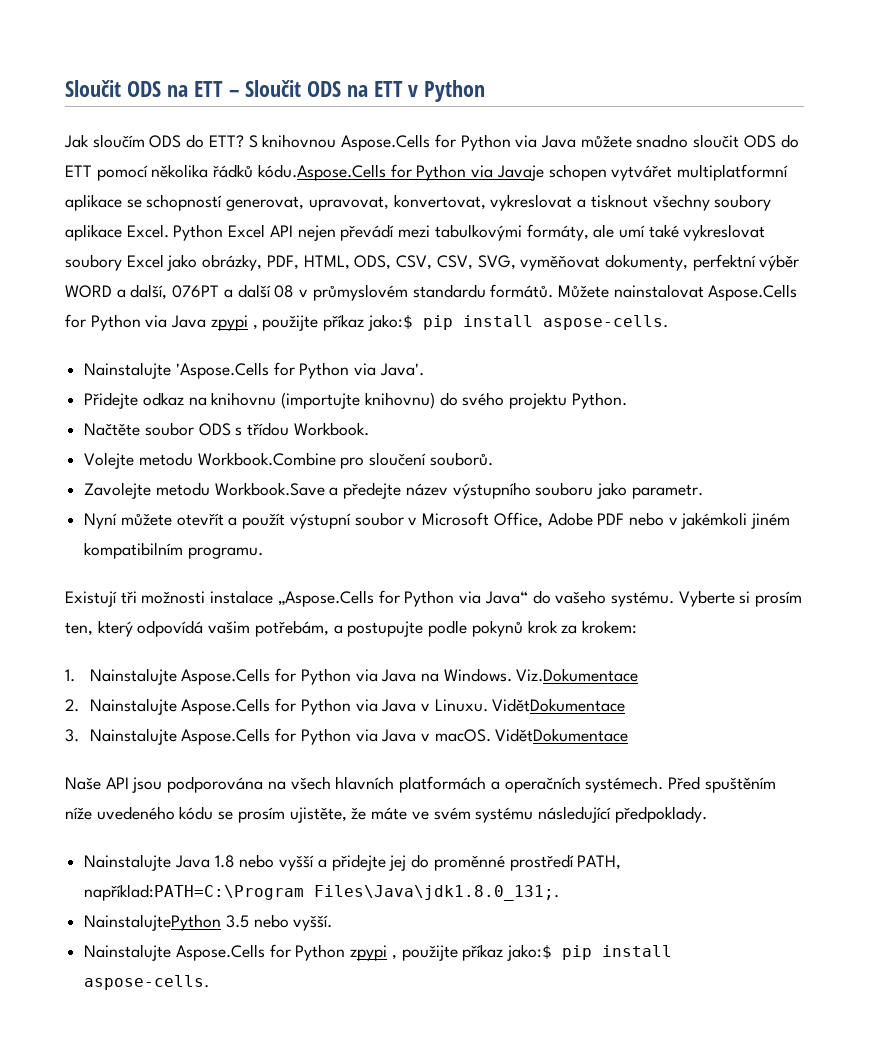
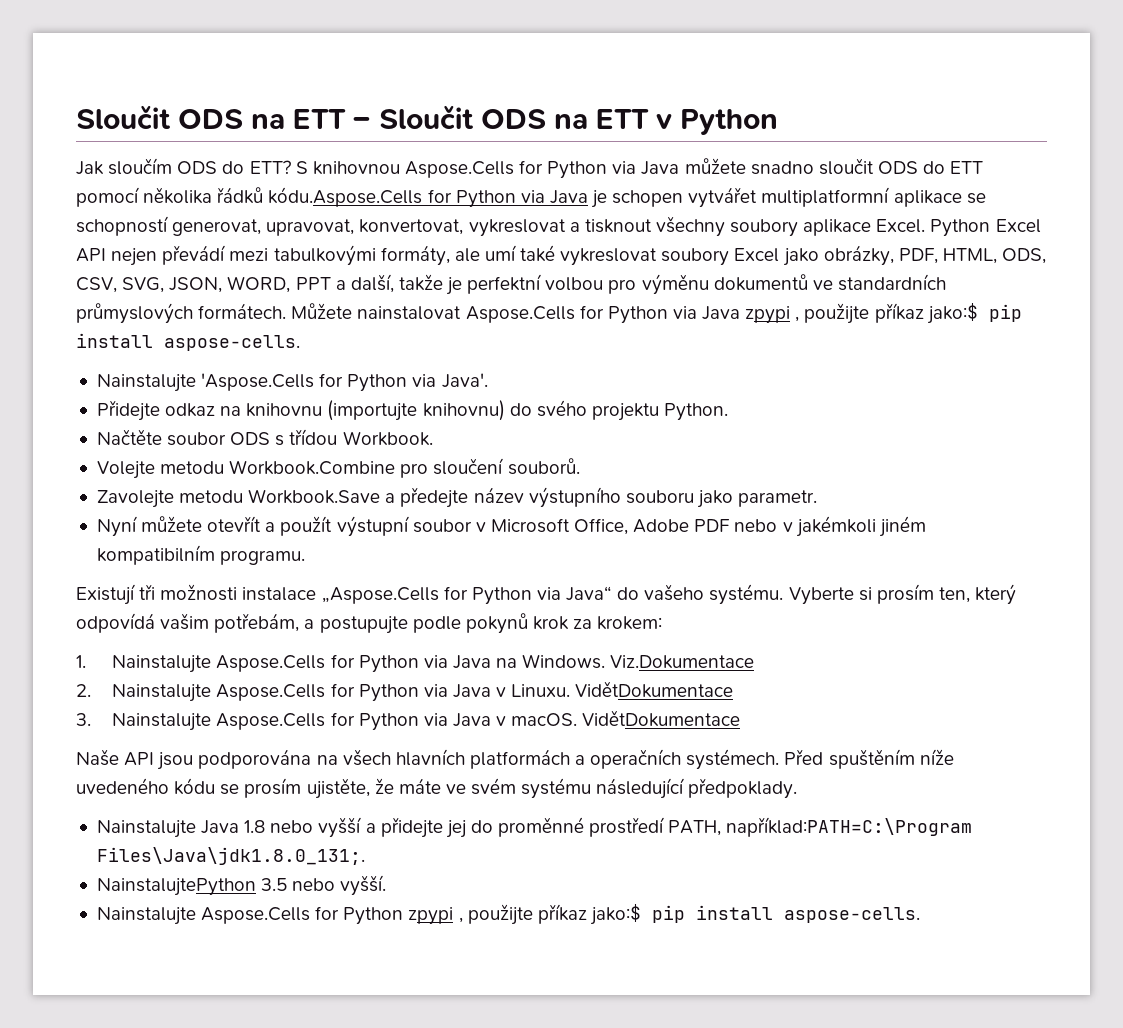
- S knihovnou Aspose.Cells for Python via Java můžete snadno sloučit ODS do ETT pomocí několika řádků kódu.Aspose.Cells for Python via Javaje schopen vytvářet multiplatformní aplikace se schopností generovat, upravovat, konvertovat, vykreslovat a tisknout všechny soubory aplikace Excel.
+ S knihovnou Aspose.Cells for Python via Java můžete snadno sloučit ODS do ETT pomocí několika řádků kódu.Aspose.Cells for Python via Java je schopen vytvářet multiplatformní aplikace se schopností generovat, upravovat, konvertovat, vykreslovat a tisknout všechny soubory aplikace Excel.
- Python Excel API nejen převádí mezi tabulkovými formáty, ale umí také vykreslovat soubory Excel jako obrázky, PDF, HTML, ODS, CSV, CSV, SVG, vyměňovat dokumenty, perfektní výběr WORD a další, 076PT a další 08 v průmyslovém standardu formátů.
+ Python Excel API nejen převádí mezi tabulkovými formáty, ale umí také vykreslovat soubory Excel jako obrázky, PDF, HTML, ODS, CSV, SVG, JSON, WORD, PPT a další, takže je perfektní volbou pro výměnu dokumentů ve standardních průmyslových formátech.

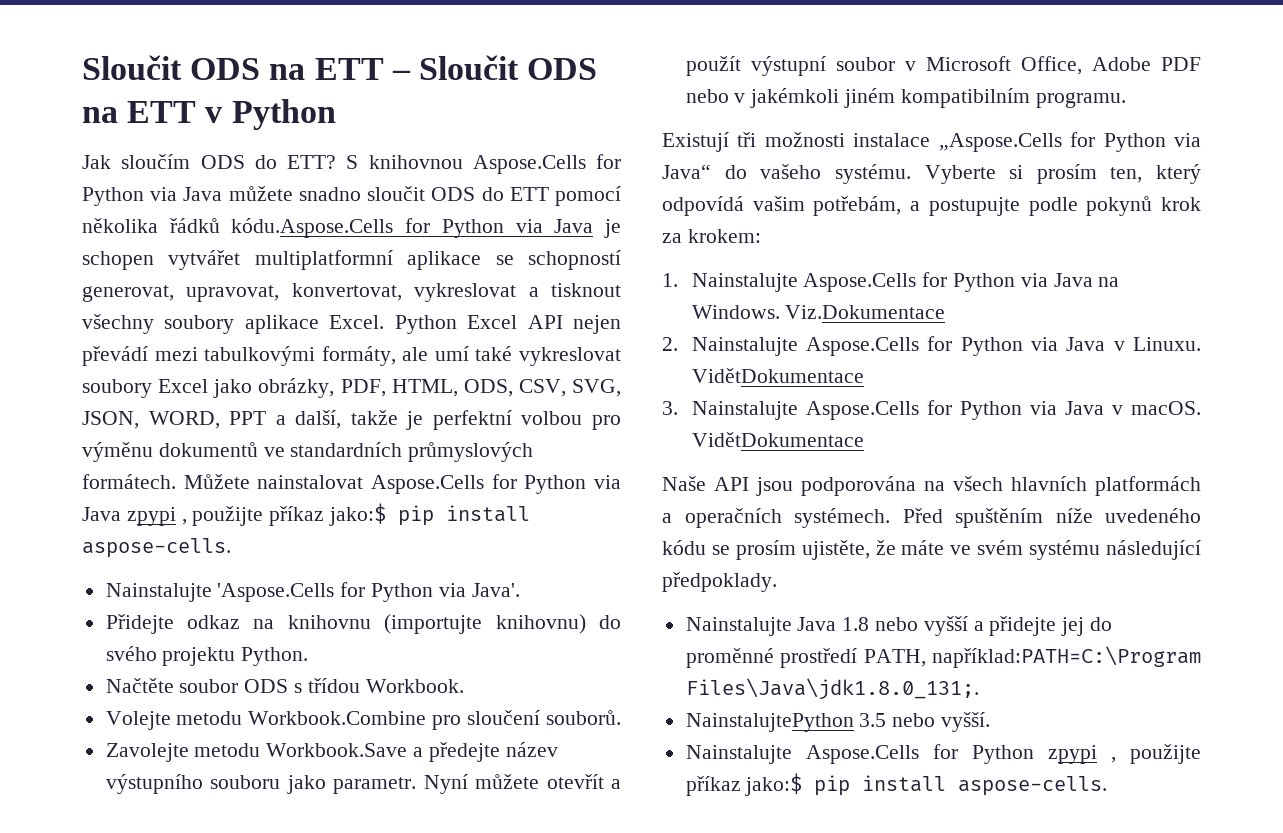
- Zavolejte metodu Workbook.Save a předejte název výstupního souboru jako parametr.
- Nyní můžete otevřít a použít výstupní soubor v Microsoft Office, Adobe PDF nebo v jakémkoli jiném kompatibilním programu.
+ Zavolejte metodu Workbook.Save a předejte název výstupního souboru jako parametr. Nyní můžete otevřít a použít výstupní soubor v Microsoft Office, Adobe PDF nebo v jakémkoli jiném kompatibilním programu.

